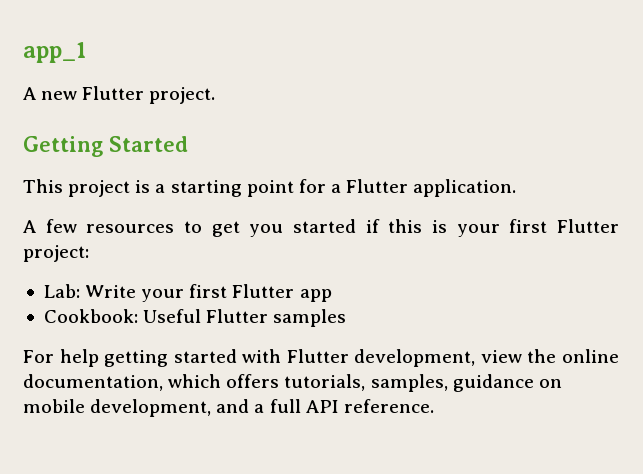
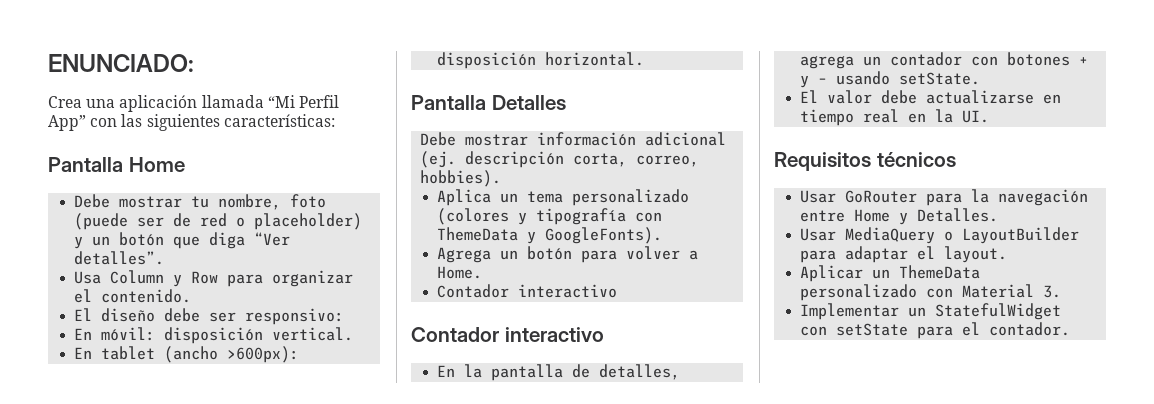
- app_1
- A new Flutter project.
- Getting Started
- This project is a starting point for a Flutter application.
- A few resources to get you started if this is your first Flutter project:
- Lab: Write your first Flutter app
- Cookbook: Useful Flutter samples
- For help getting started with Flutter development, view the online documentation, which offers tutorials, samples, guidance on mobile development, and a full API reference.
+ ENUNCIADO:
+ Crea una aplicación llamada “Mi Perfil App” con las siguientes características:
+ Pantalla Home
+ Debe mostrar tu nombre, foto (puede ser de red o placeholder) y un botón que diga “Ver detalles”.
+ Usa Column y Row para organizar el contenido.
+ El diseño debe ser responsivo:
+ En móvil: disposición vertical.
+ En tablet (ancho >600px): disposición horizontal.
+ Pantalla Detalles
+ Debe mostrar información adicional (ej. descripción corta, correo, hobbies).
+ Aplica un tema personalizado (colores y tipografía con ThemeData y GoogleFonts).
+ Agrega un botón para volver a Home.
+ Contador interactivo
+ Contador interactivo
+ En la pantalla de detalles, agrega un contador con botones + y – usando setState.
+ El valor debe actualizarse en tiempo real en la UI.
+ Requisitos técnicos
+ Usar GoRouter para la navegación entre Home y Detalles.
+ Usar MediaQuery o LayoutBuilder para adaptar el layout.
+ Aplicar un ThemeData personalizado con Material 3.
+ Implementar un StatefulWidget con setState para el contador.

